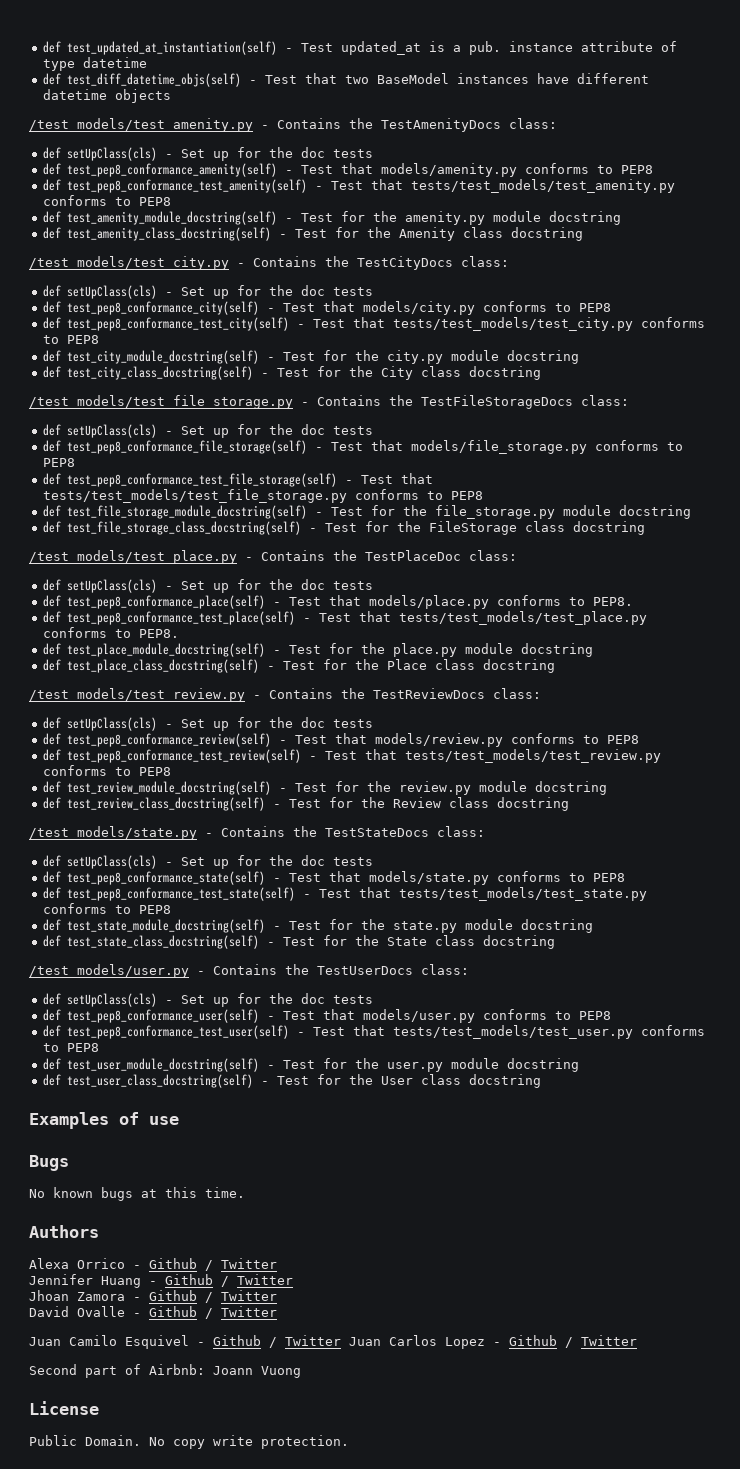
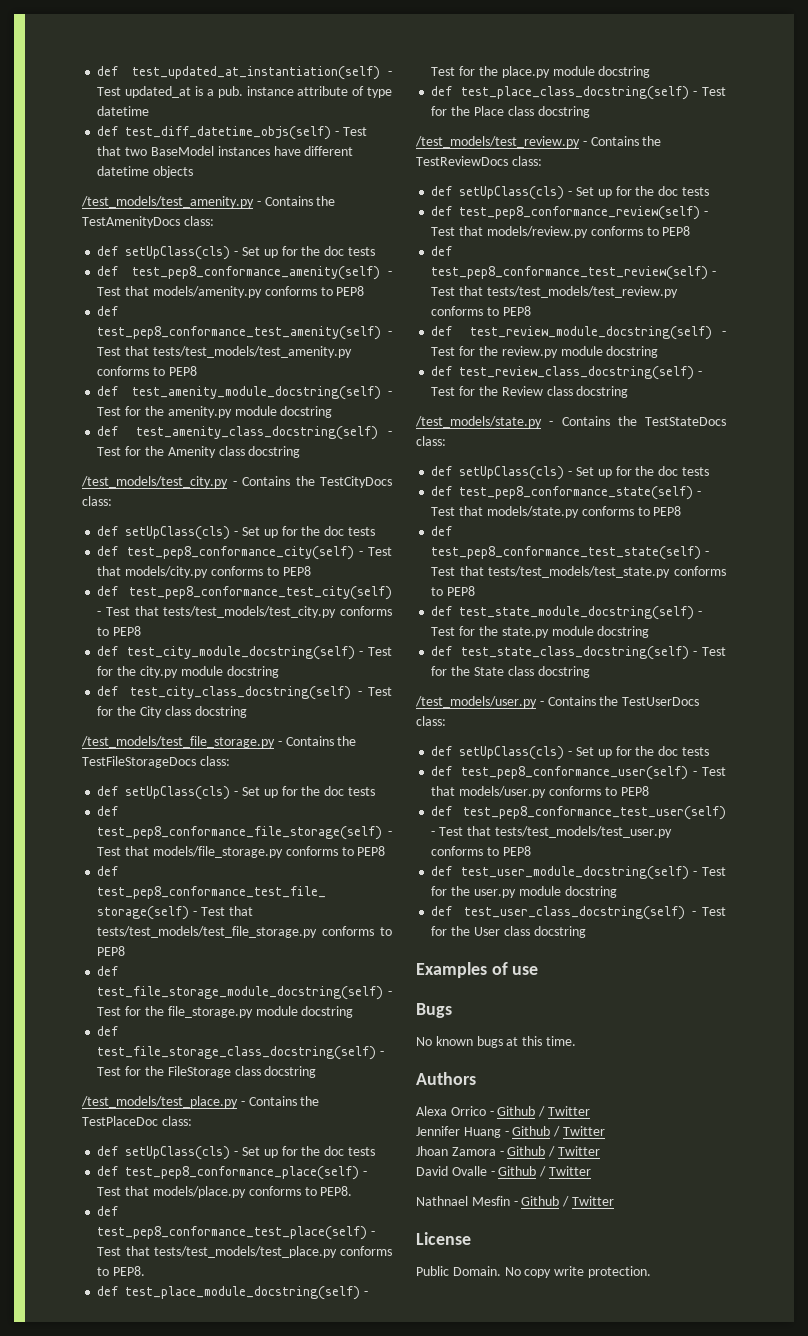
- Juan Camilo Esquivel - Github / Twitter Juan Carlos Lopez - Github / Twitter
- Second part of Airbnb: Joann Vuong
+ Nathnael Mesfin - Github / Twitter

